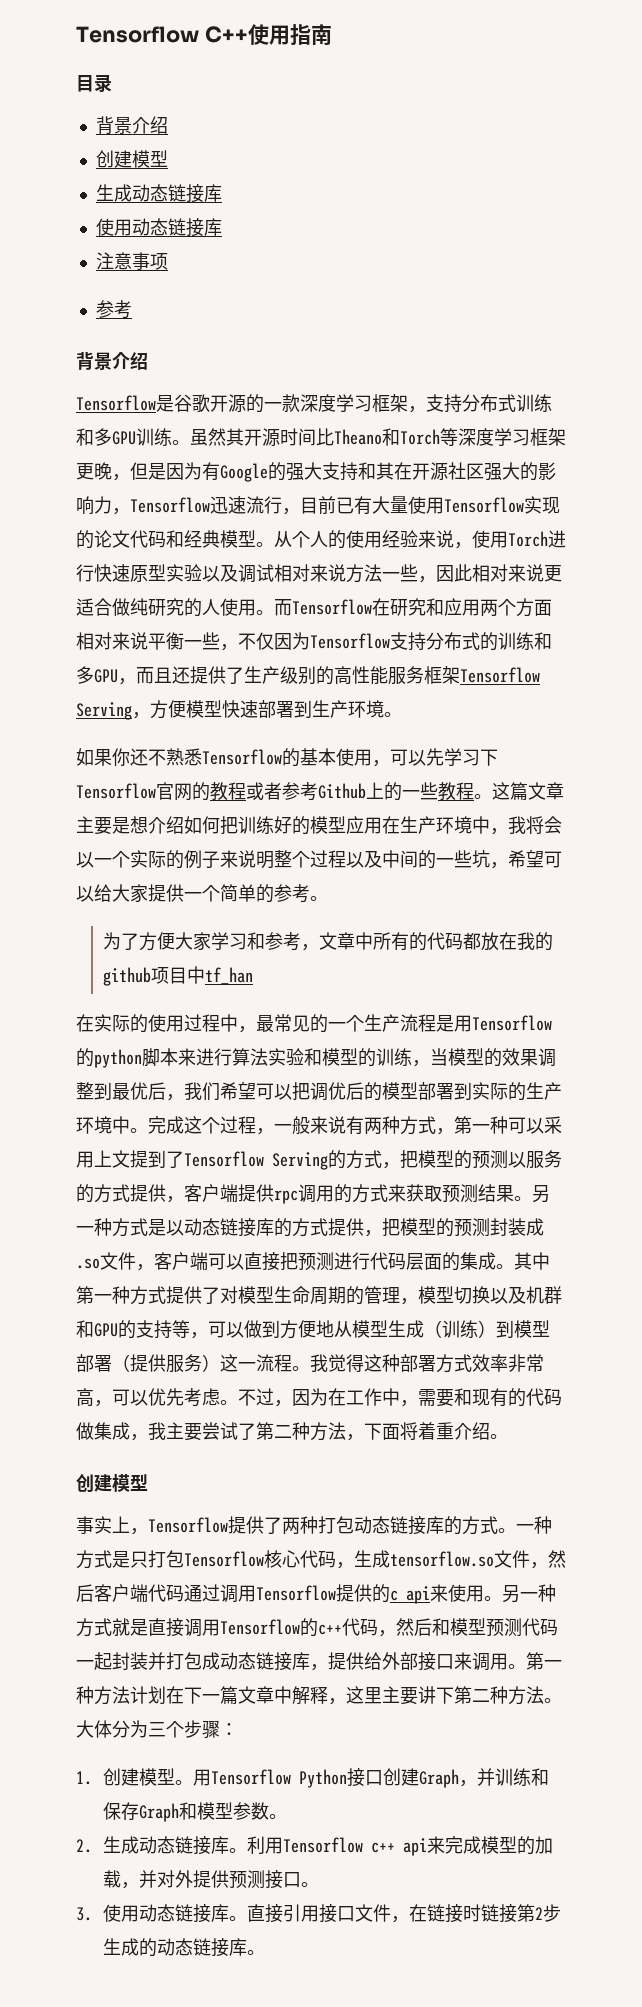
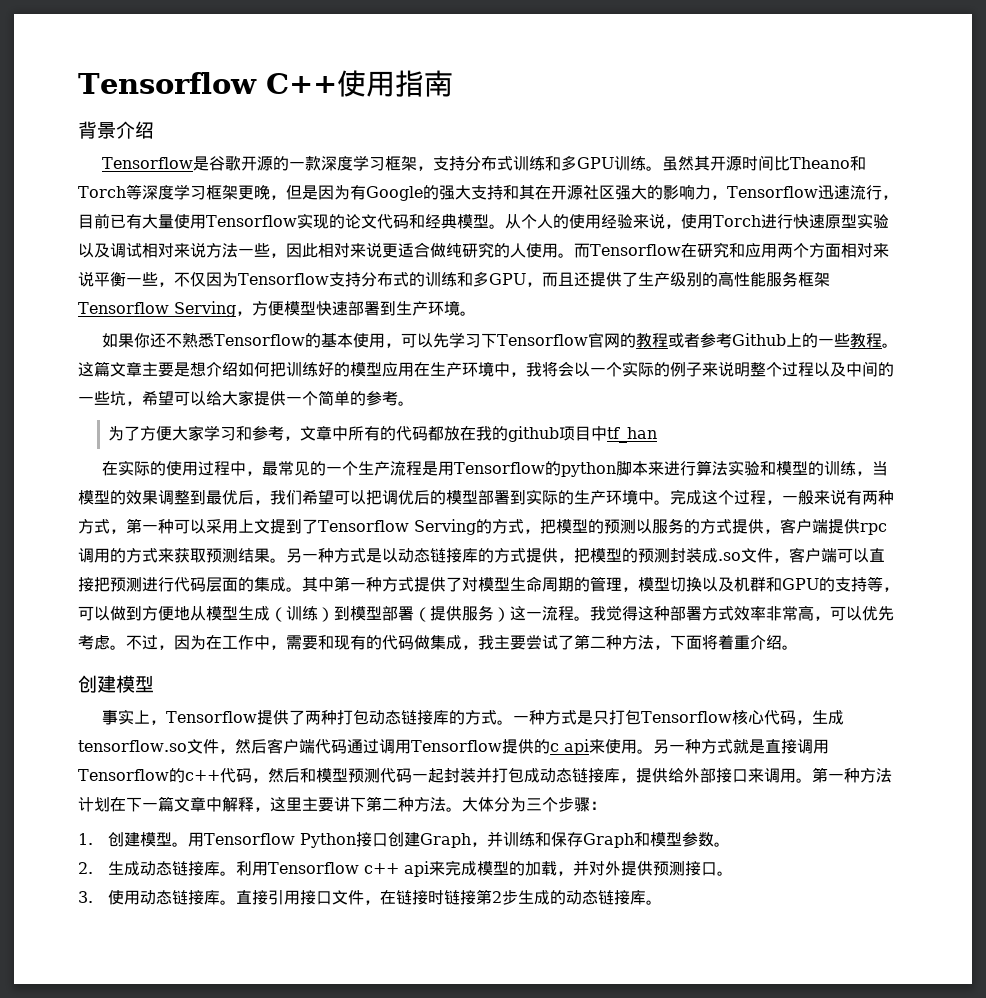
- 目录
- 背景介绍
- 创建模型
- 生成动态链接库
- 使用动态链接库
- 注意事项
- 参考

